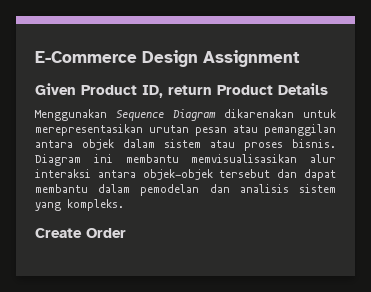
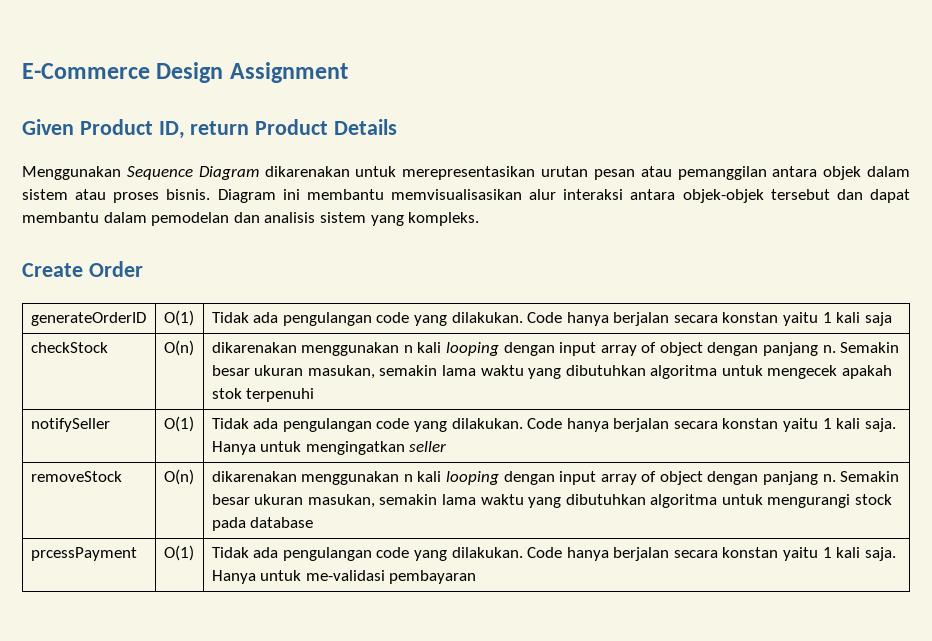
+ generateOrderID | O(1) | Tidak ada pengulangan code yang dilakukan. Code hanya berjalan secara konstan yaitu 1 kali saja
+ checkStock | O(n) | dikarenakan menggunakan n kali looping dengan input array of object dengan panjang n. Semakin besar ukuran masukan, semakin lama waktu yang dibutuhkan algoritma untuk mengecek apakah stok terpenuhi
+ notifySeller | O(1) | Tidak ada pengulangan code yang dilakukan. Code hanya berjalan secara konstan yaitu 1 kali saja. Hanya untuk mengingatkan seller
+ removeStock | O(n) | dikarenakan menggunakan n kali looping dengan input array of object dengan panjang n. Semakin besar ukuran masukan, semakin lama waktu yang dibutuhkan algoritma untuk mengurangi stock pada database
+ prcessPayment | O(1) | Tidak ada pengulangan code yang dilakukan. Code hanya berjalan secara konstan yaitu 1 kali saja. Hanya untuk me-validasi pembayaran

